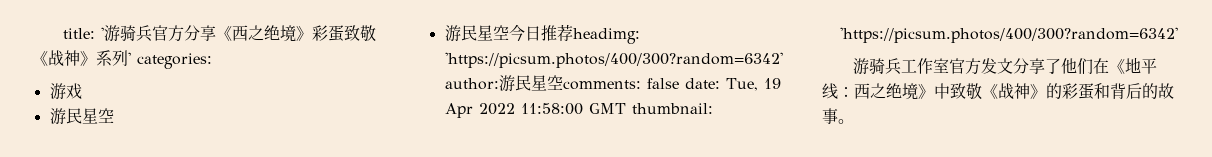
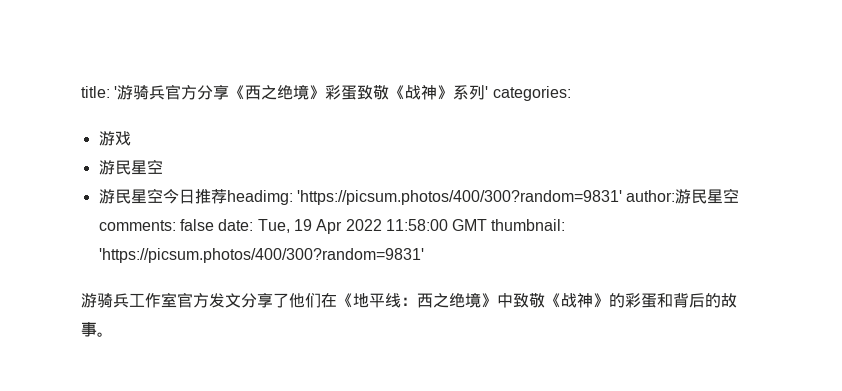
- 游民星空今日推荐headimg: 'https://picsum.photos/400/300?random=6342' author:游民星空comments: false date: Tue, 19 Apr 2022 11:58:00 GMT thumbnail: 'https://picsum.photos/400/300?random=6342'
+ 游民星空今日推荐headimg: 'https://picsum.photos/400/300?random=9831' author:游民星空comments: false date: Tue, 19 Apr 2022 11:58:00 GMT thumbnail: 'https://picsum.photos/400/300?random=9831'

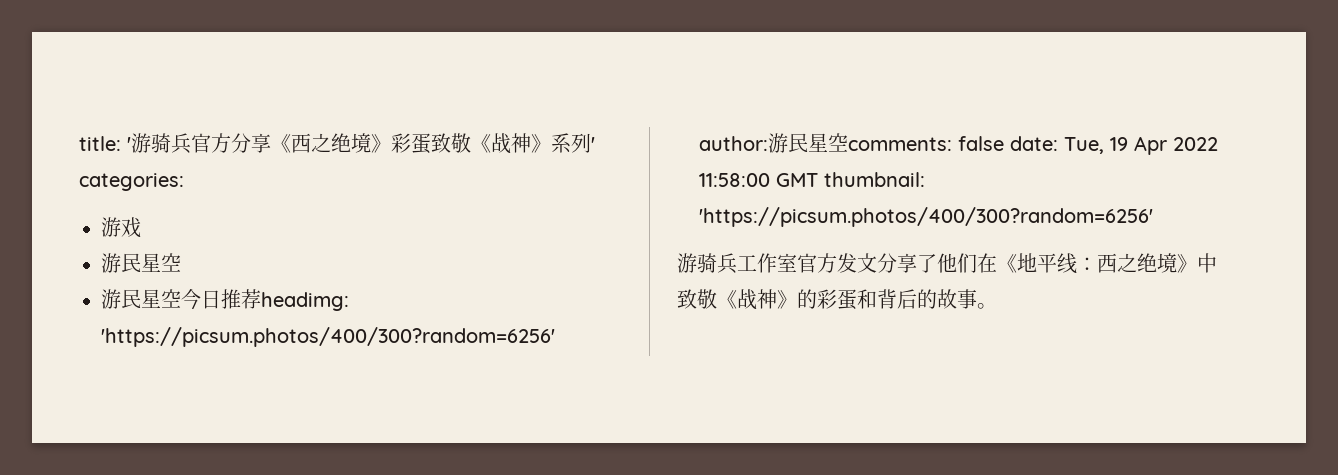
- 游民星空今日推荐headimg: 'https://picsum.photos/400/300?random=9831' author:游民星空comments: false date: Tue, 19 Apr 2022 11:58:00 GMT thumbnail: 'https://picsum.photos/400/300?random=9831'
+ 游民星空今日推荐headimg: 'https://picsum.photos/400/300?random=6256' author:游民星空comments: false date: Tue, 19 Apr 2022 11:58:00 GMT thumbnail: 'https://picsum.photos/400/300?random=6256'

